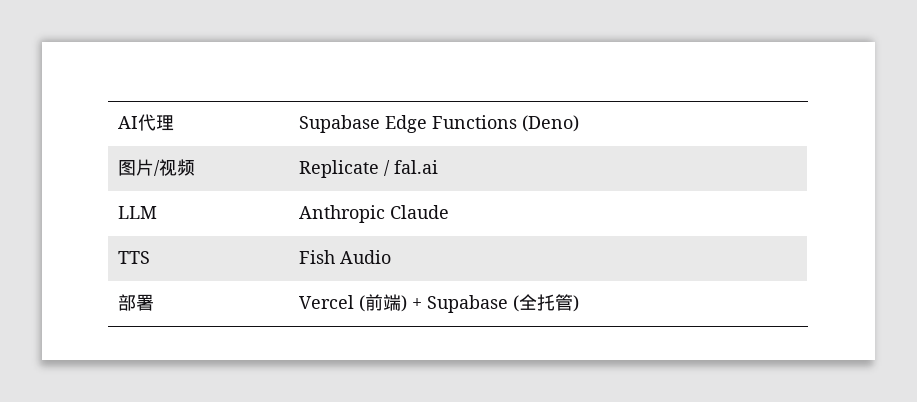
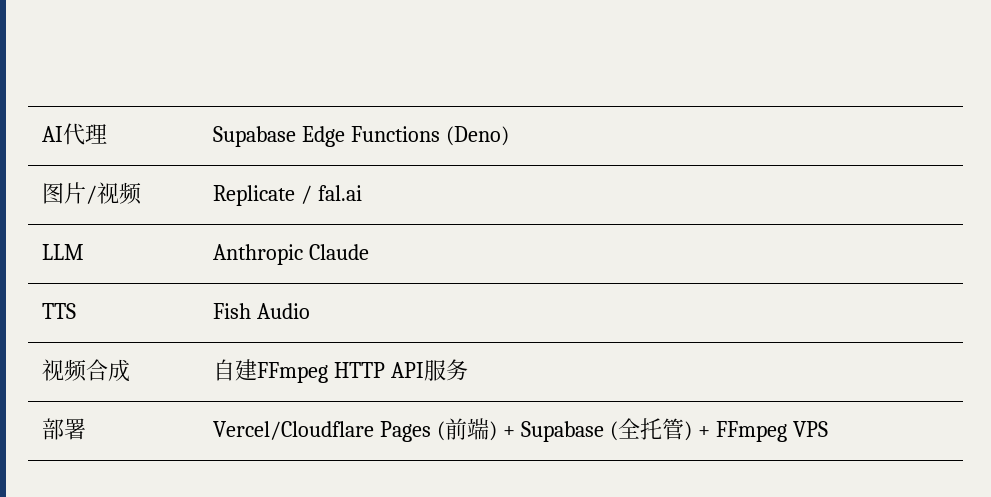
+ 视频合成 | 自建FFmpeg HTTP API服务
- 部署 | Vercel (前端) + Supabase (全托管)
+ 部署 | Vercel/Cloudflare Pages (前端) + Supabase (全托管) + FFmpeg VPS

